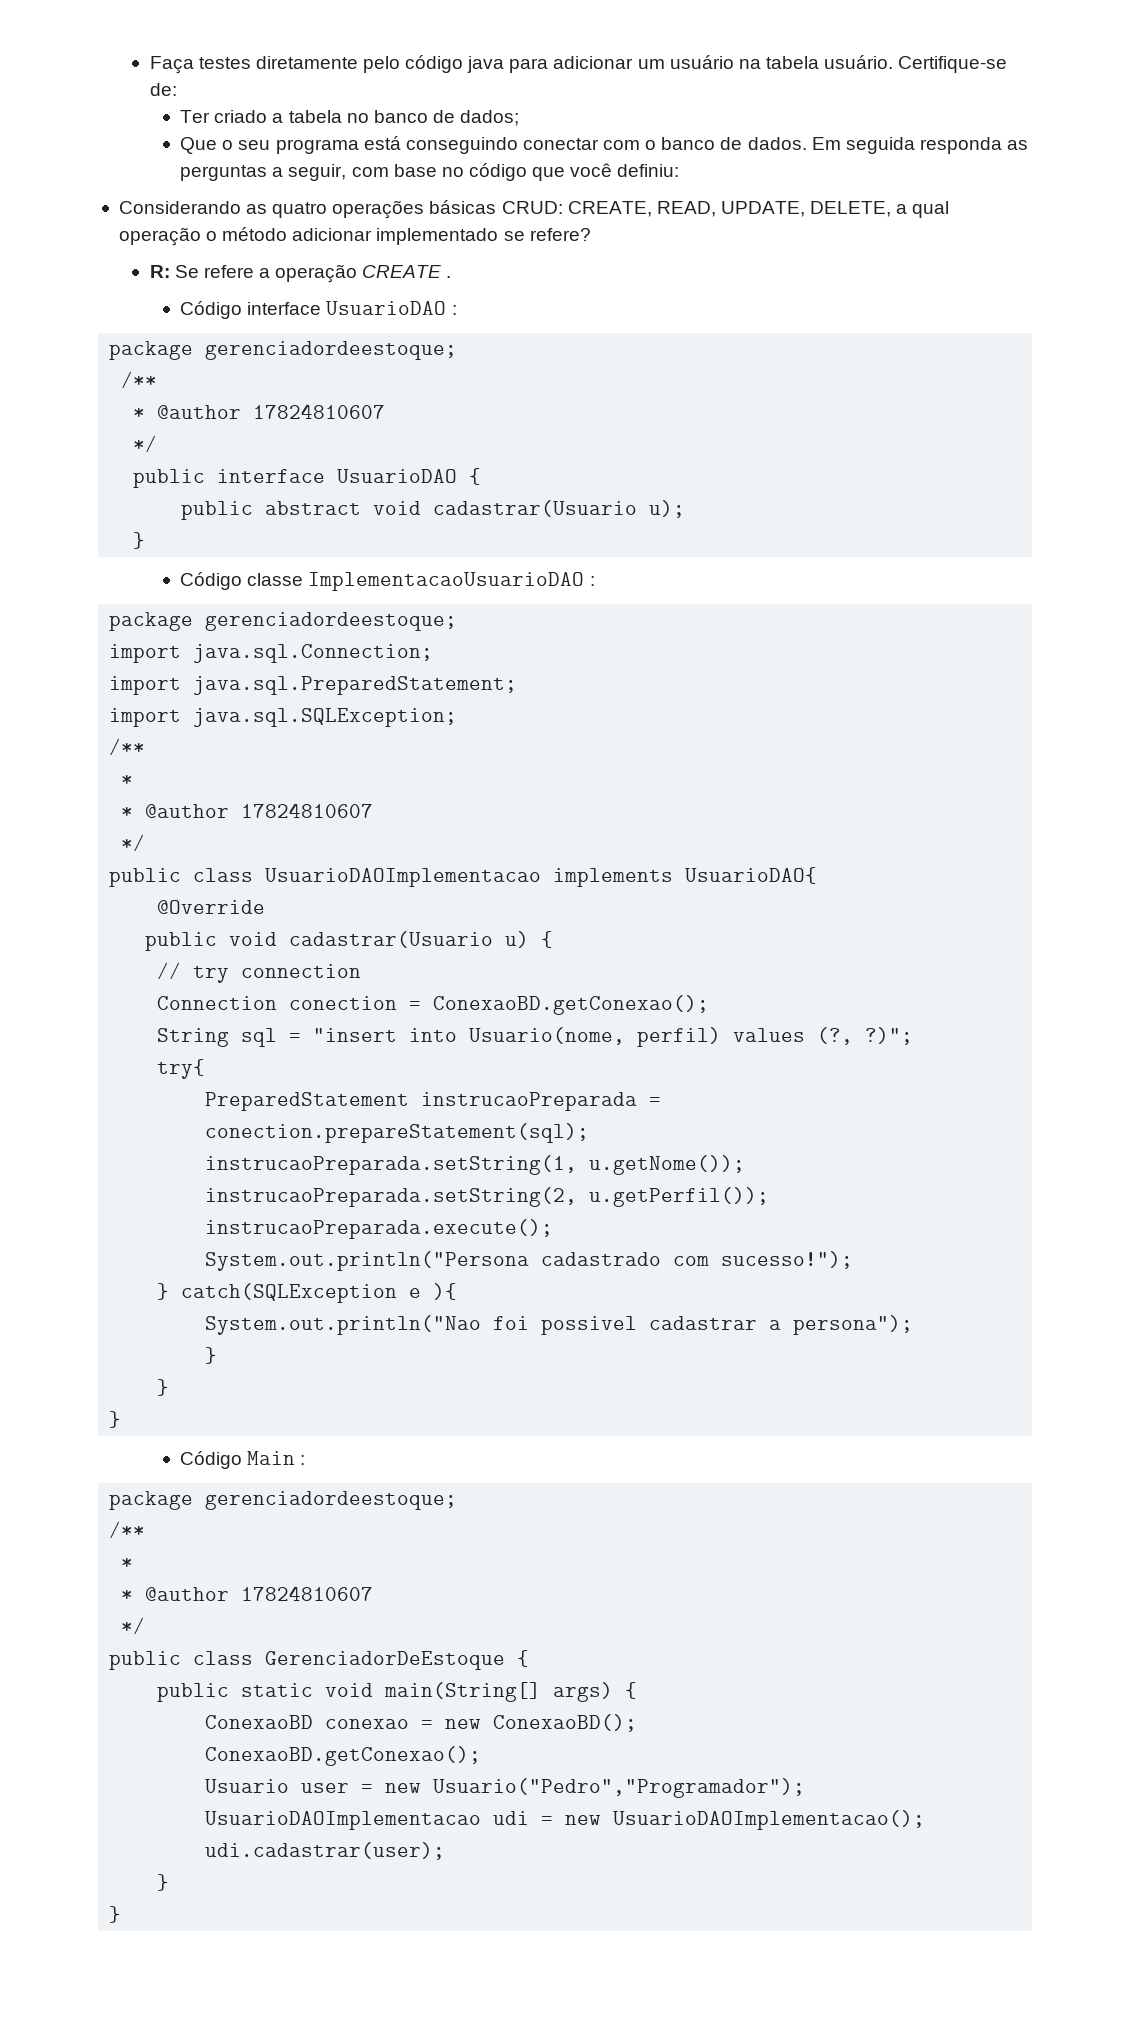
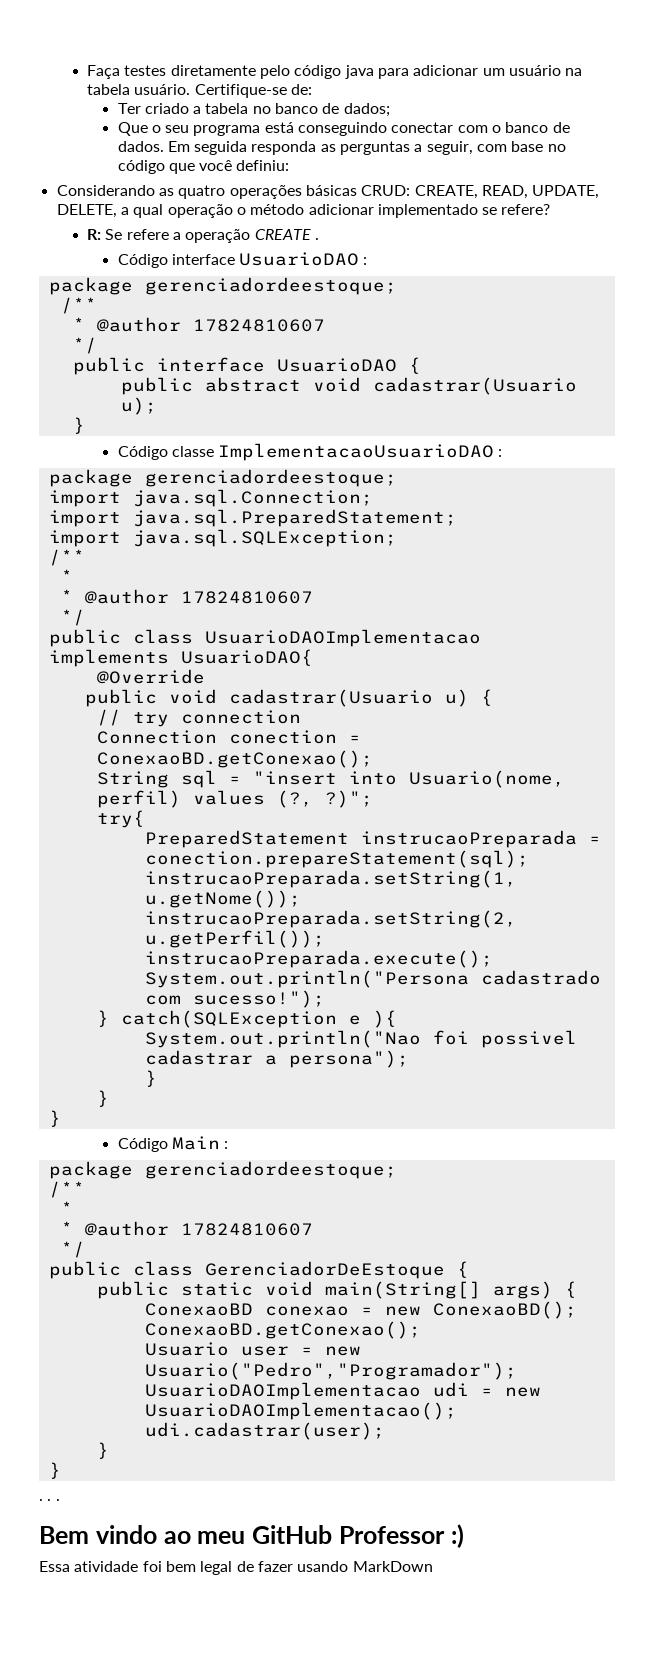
+ . . .
+ Bem vindo ao meu GitHub Professor :)
+ Essa atividade foi bem legal de fazer usando MarkDown

